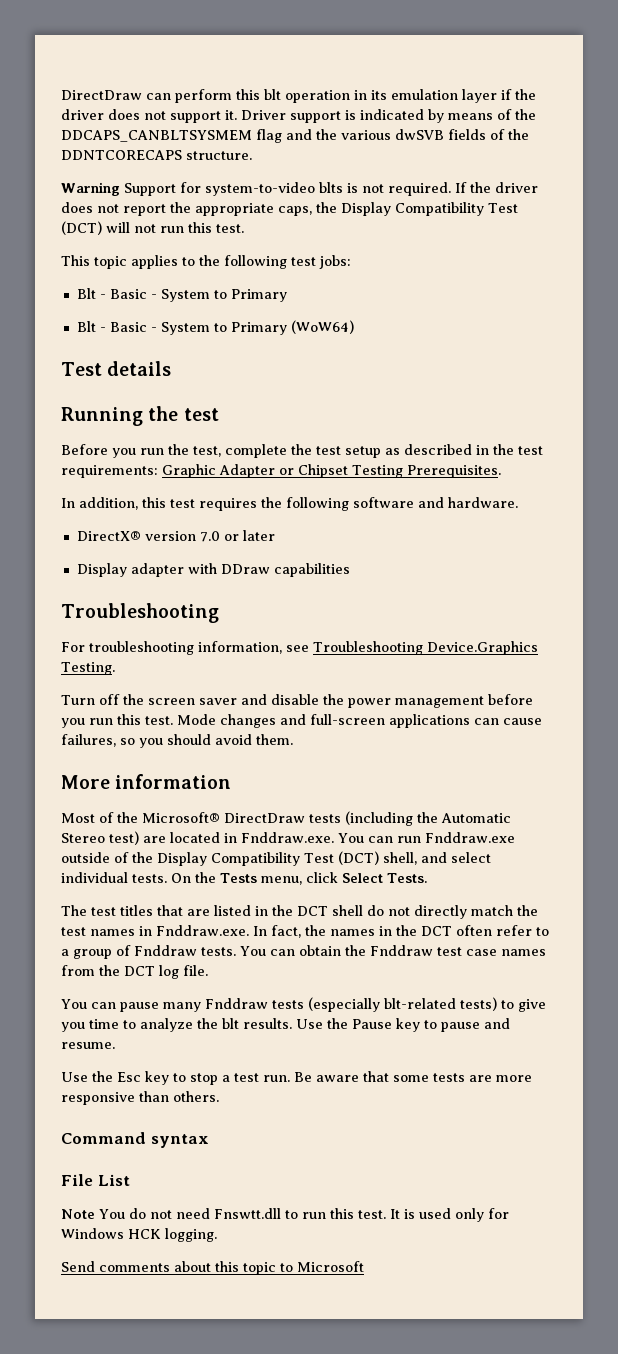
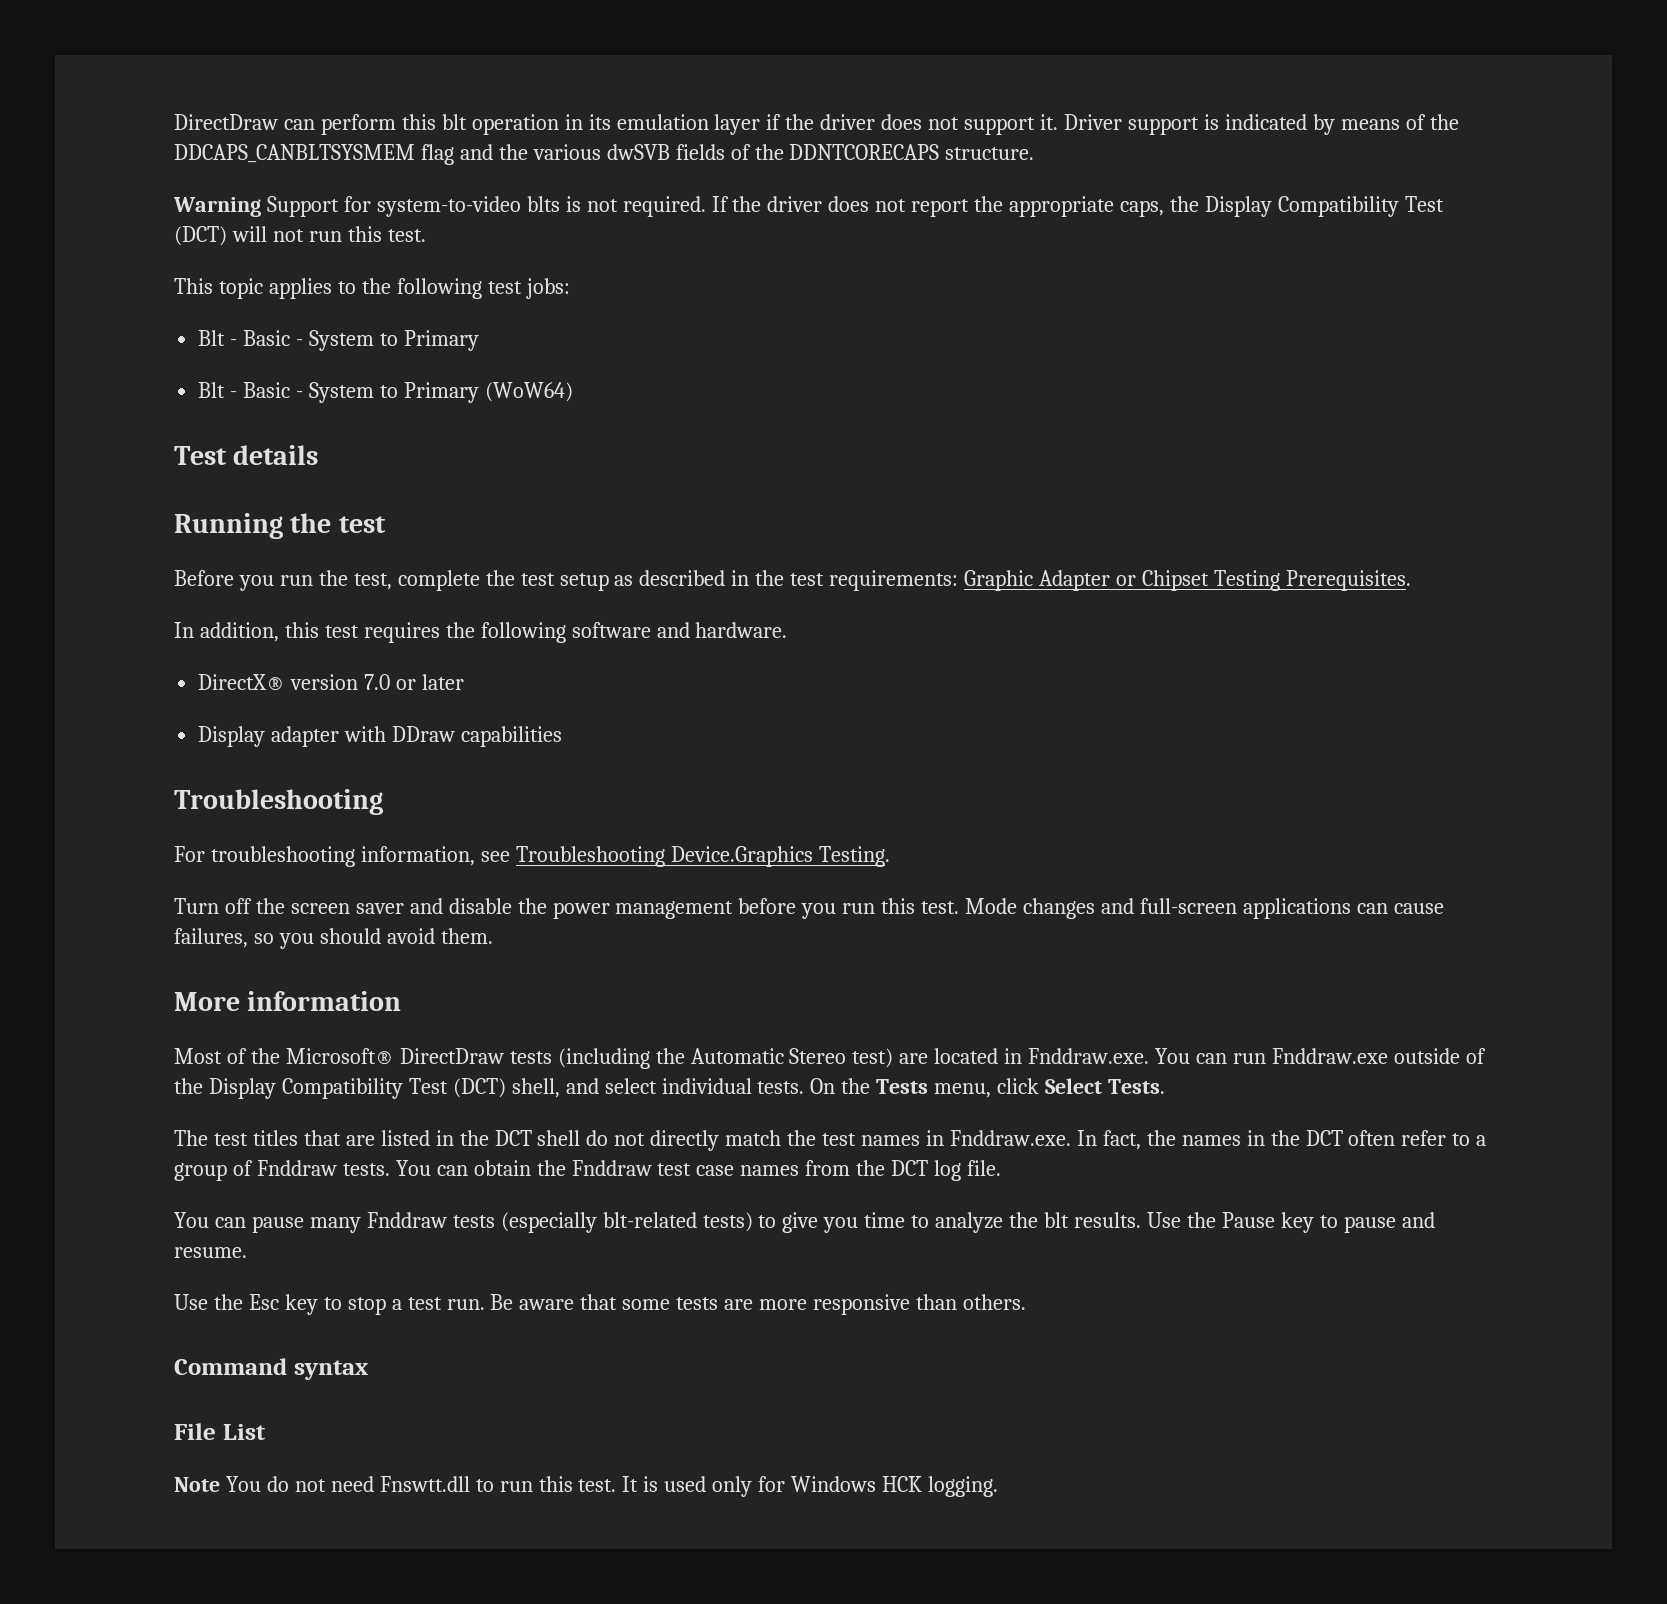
- Send comments about this topic to Microsoft

